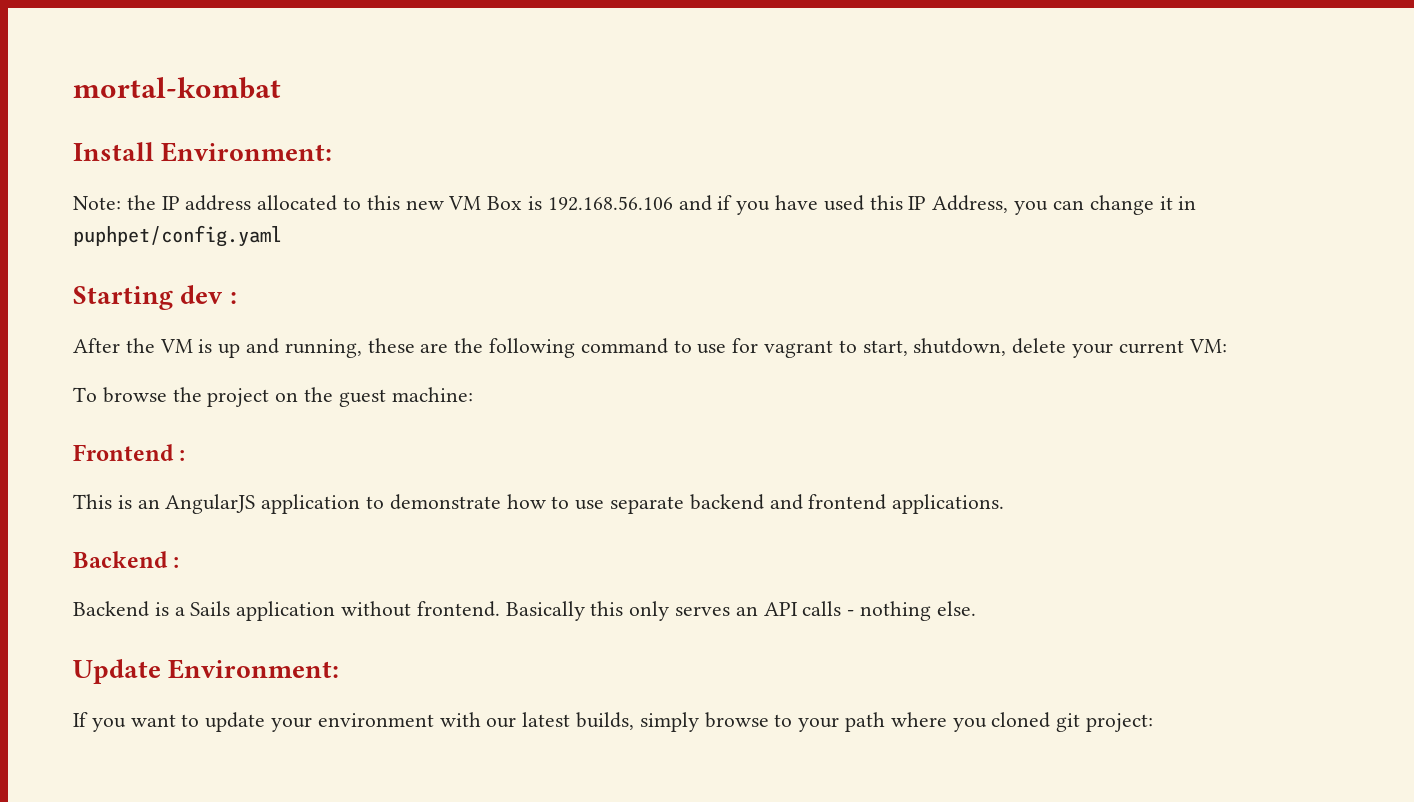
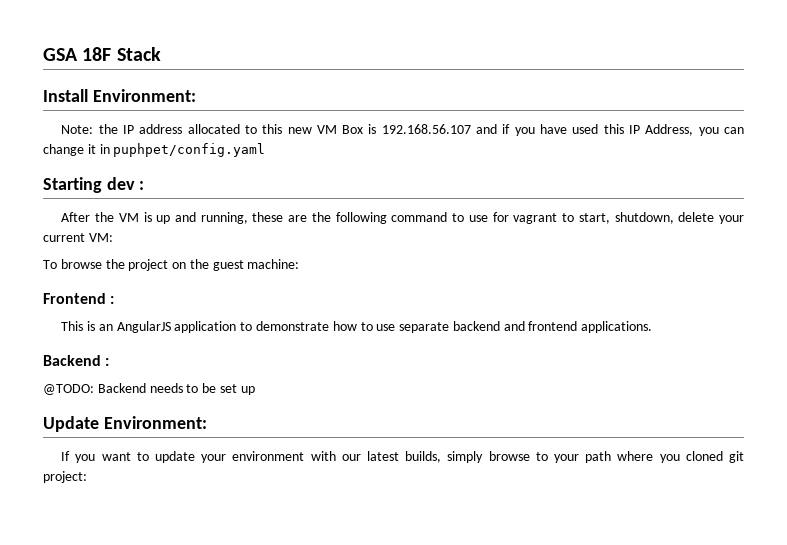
- mortal-kombat
+ GSA 18F Stack
- Note: the IP address allocated to this new VM Box is 192.168.56.106 and if you have used this IP Address, you can change it in puphpet/config.yaml
+ Note: the IP address allocated to this new VM Box is 192.168.56.107 and if you have used this IP Address, you can change it in puphpet/config.yaml
- Backend is a Sails application without frontend. Basically this only serves an API calls - nothing else.
+ @TODO: Backend needs to be set up

